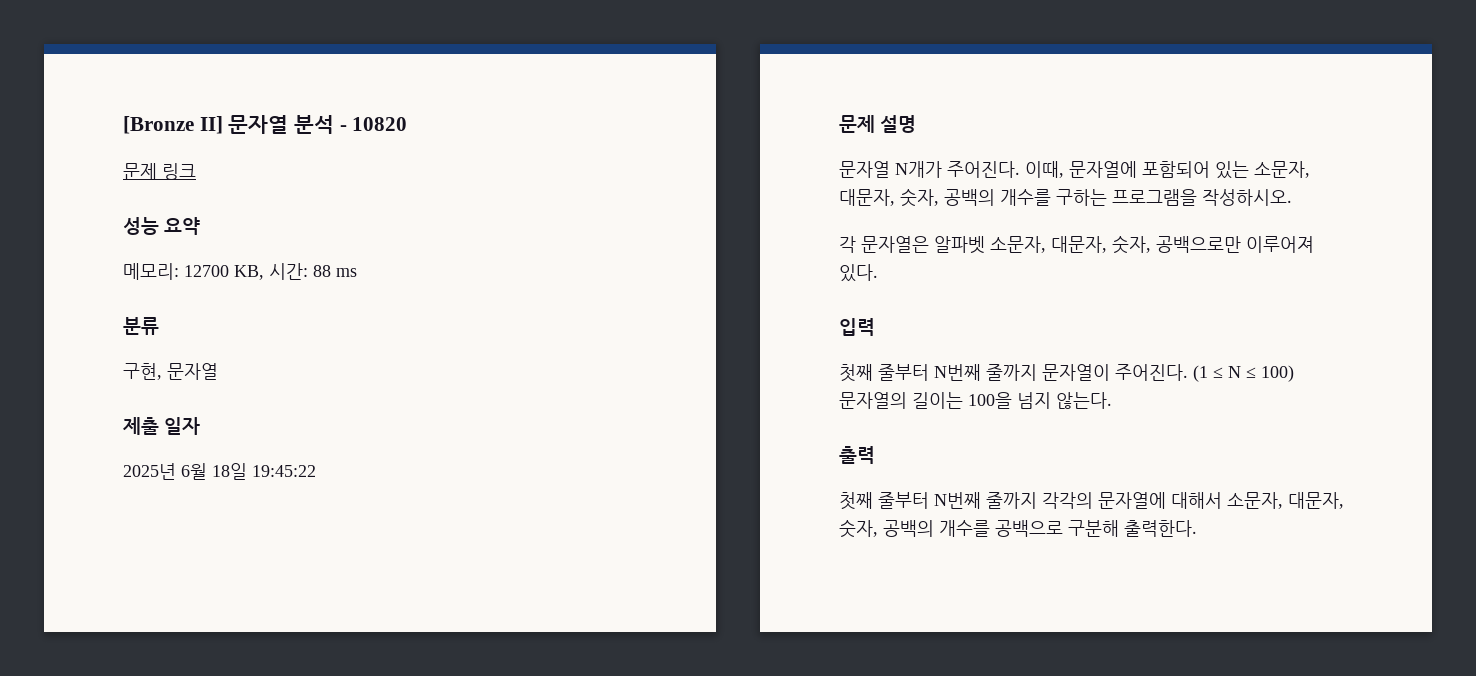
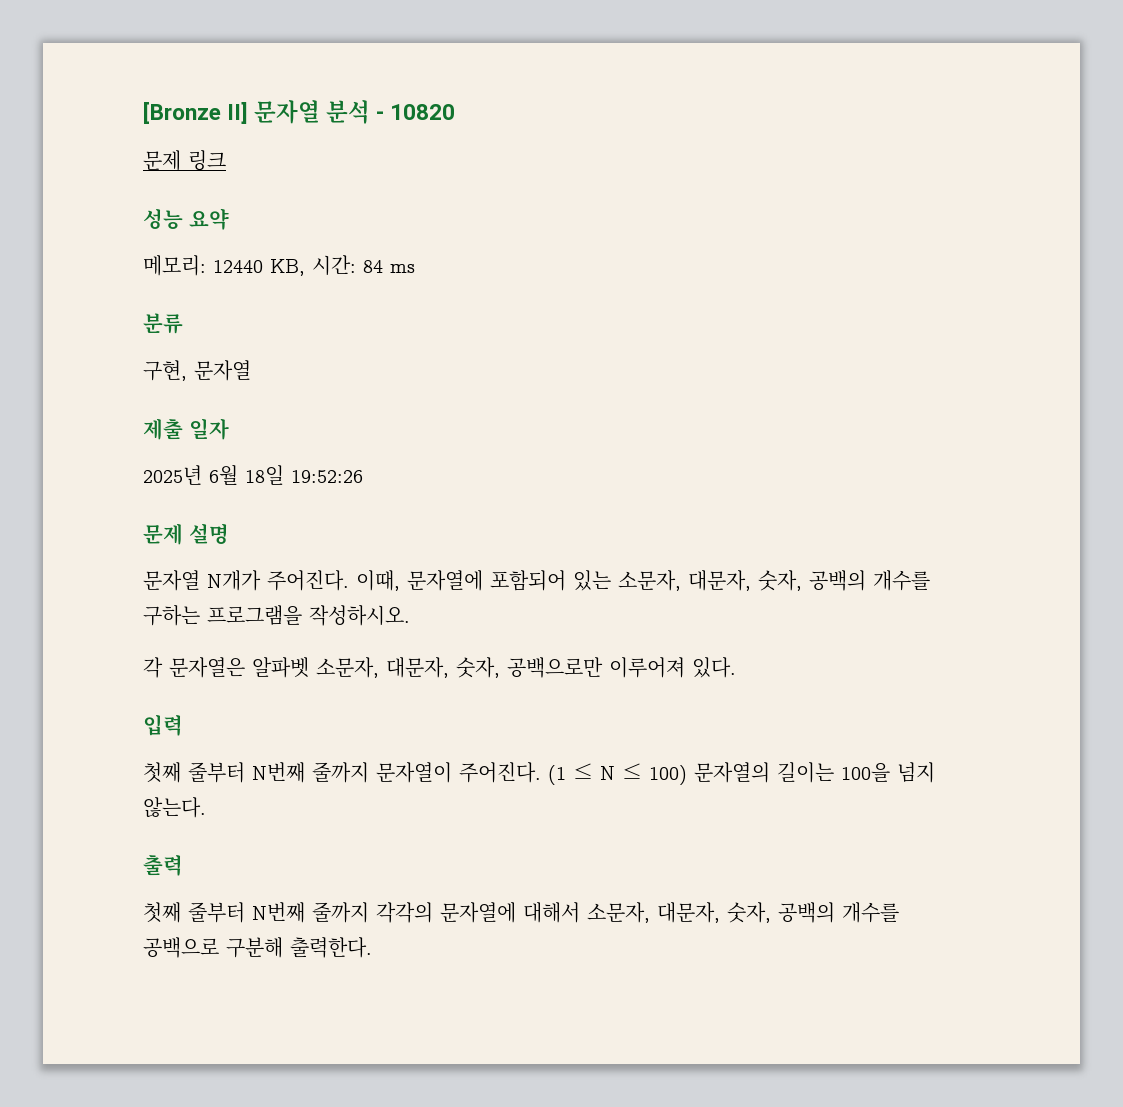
- 메모리: 12700 KB, 시간: 88 ms
+ 메모리: 12440 KB, 시간: 84 ms
- 2025년 6월 18일 19:45:22
+ 2025년 6월 18일 19:52:26

